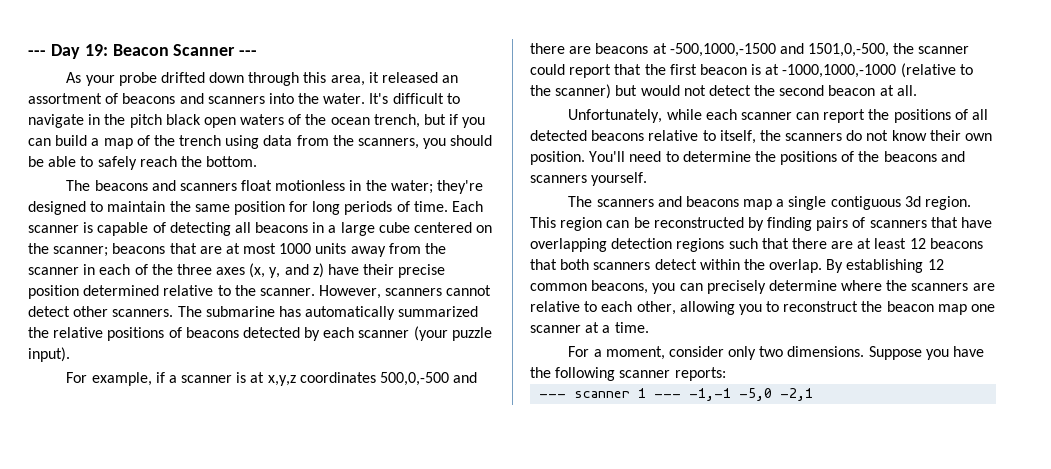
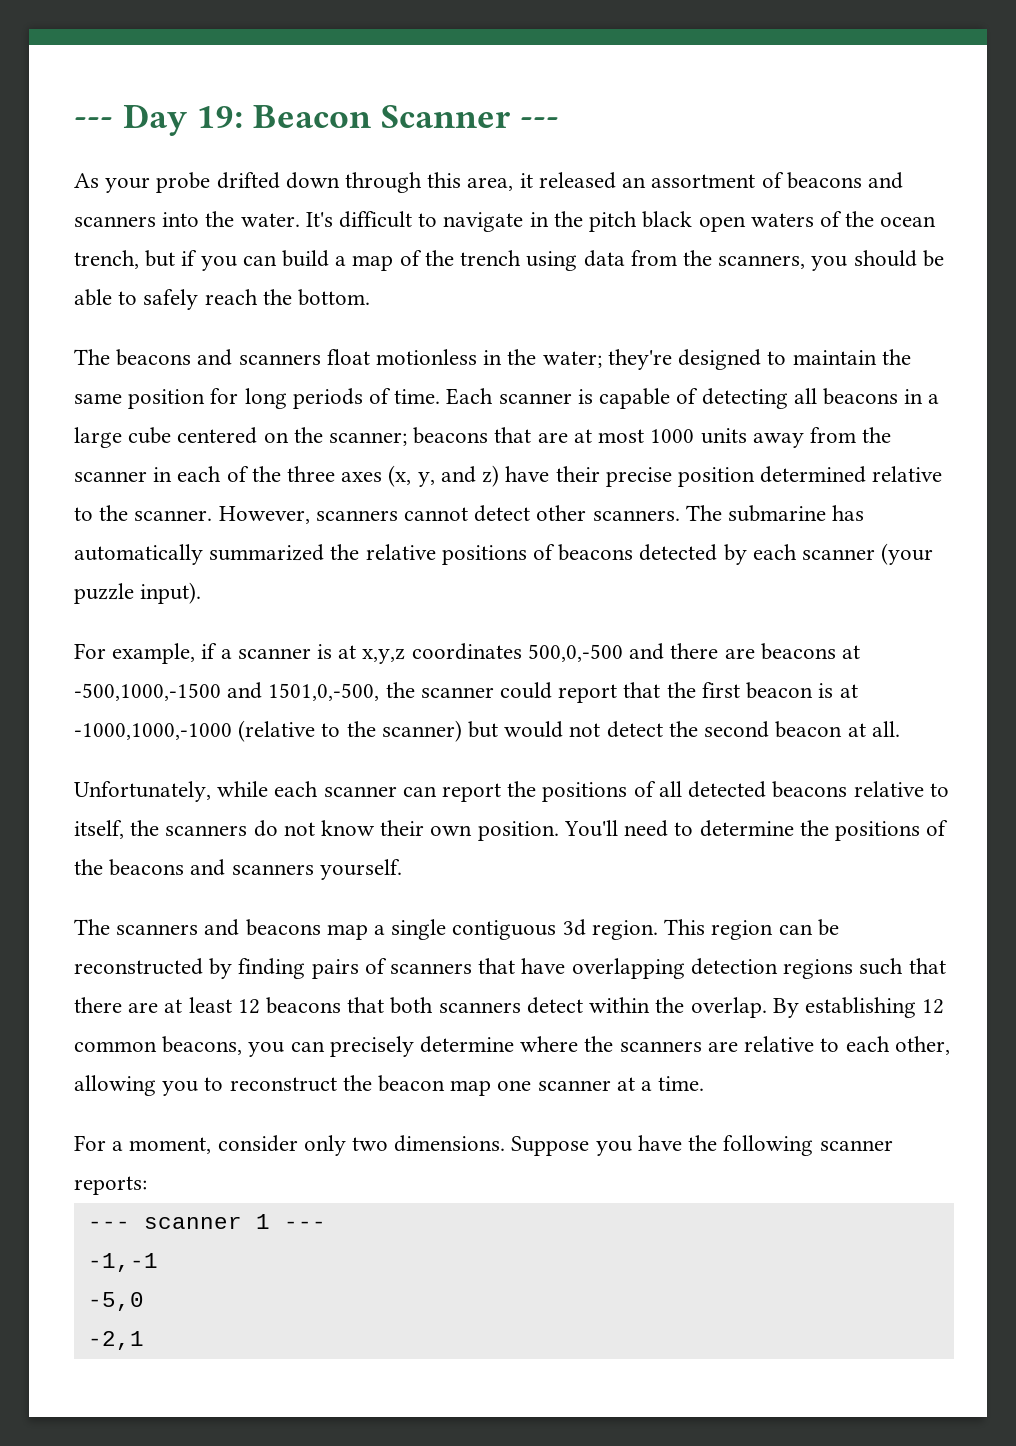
- --- scanner 1 --- -1,-1 -5,0 -2,1
+ --- scanner 1 ---
+ -1,-1
+ -5,0
+ -2,1

